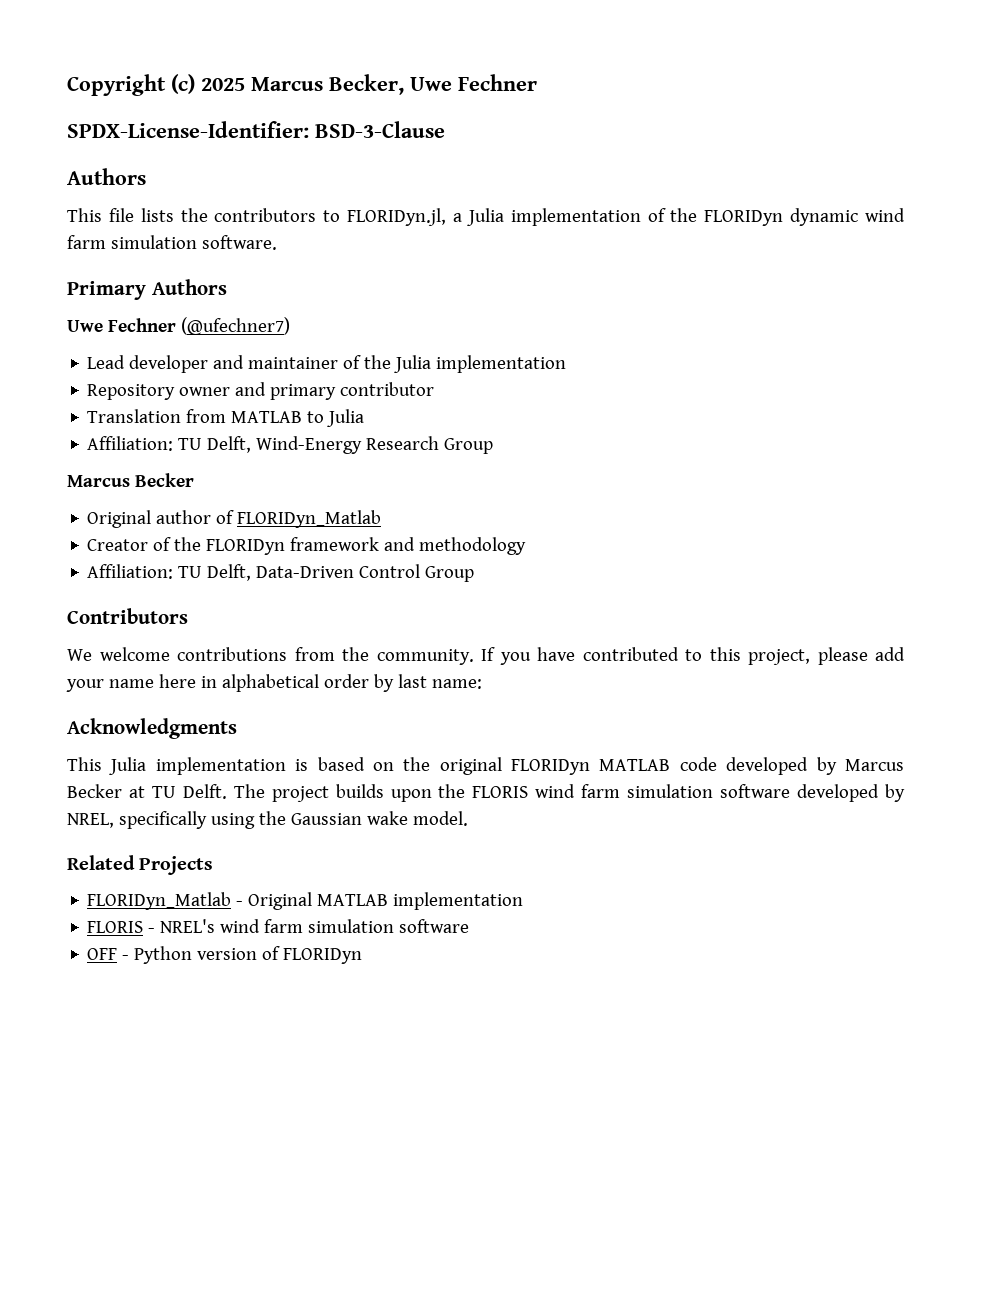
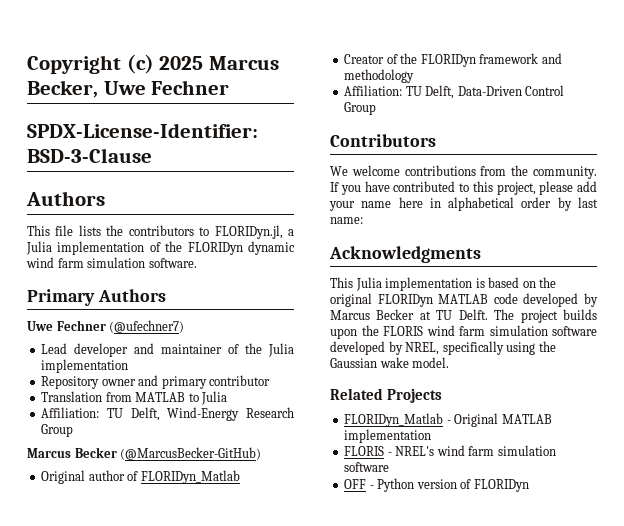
  Affiliation: TU Delft, Wind-Energy Research Group
- Marcus Becker
+ Marcus Becker (@MarcusBecker-GitHub)

